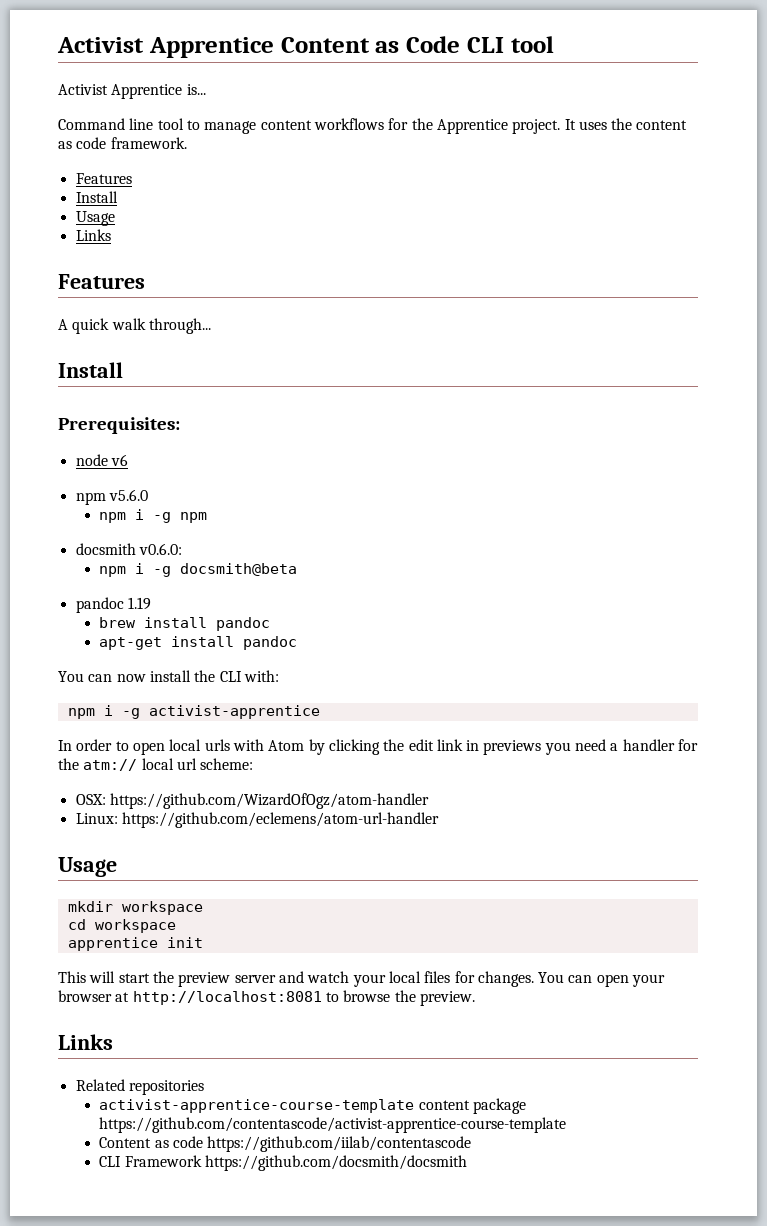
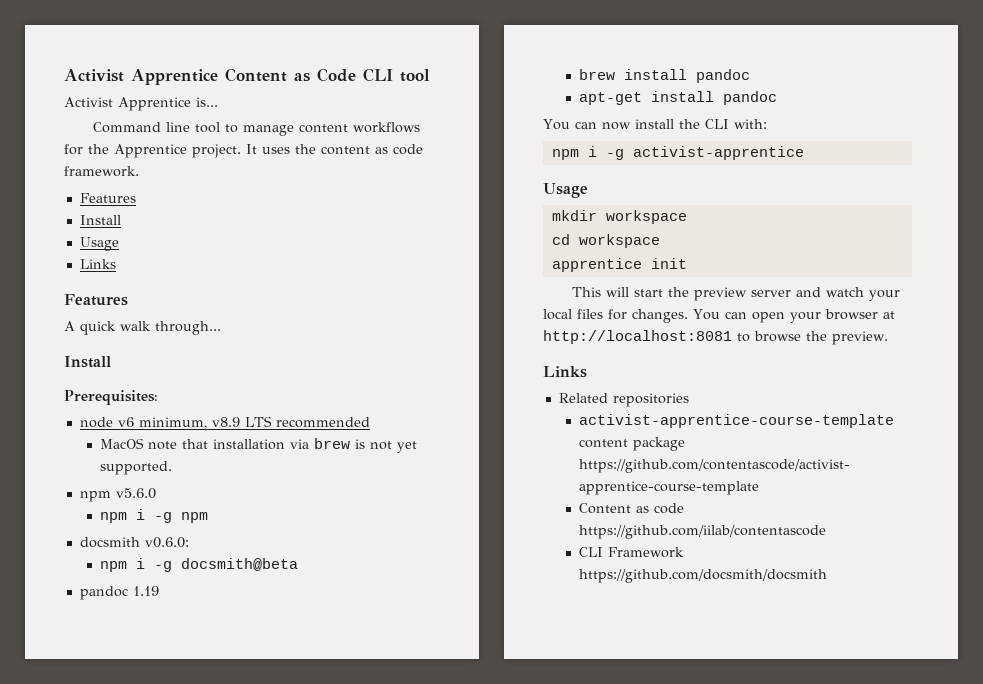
- node v6
+ node v6 minimum, v8.9 LTS recommended
+ MacOS note that installation via brew is not yet supported.
- In order to open local urls with Atom by clicking the edit link in previews you need a handler for the atm:// local url scheme:
- OSX: https://github.com/WizardOfOgz/atom-handler
- Linux: https://github.com/eclemens/atom-url-handler

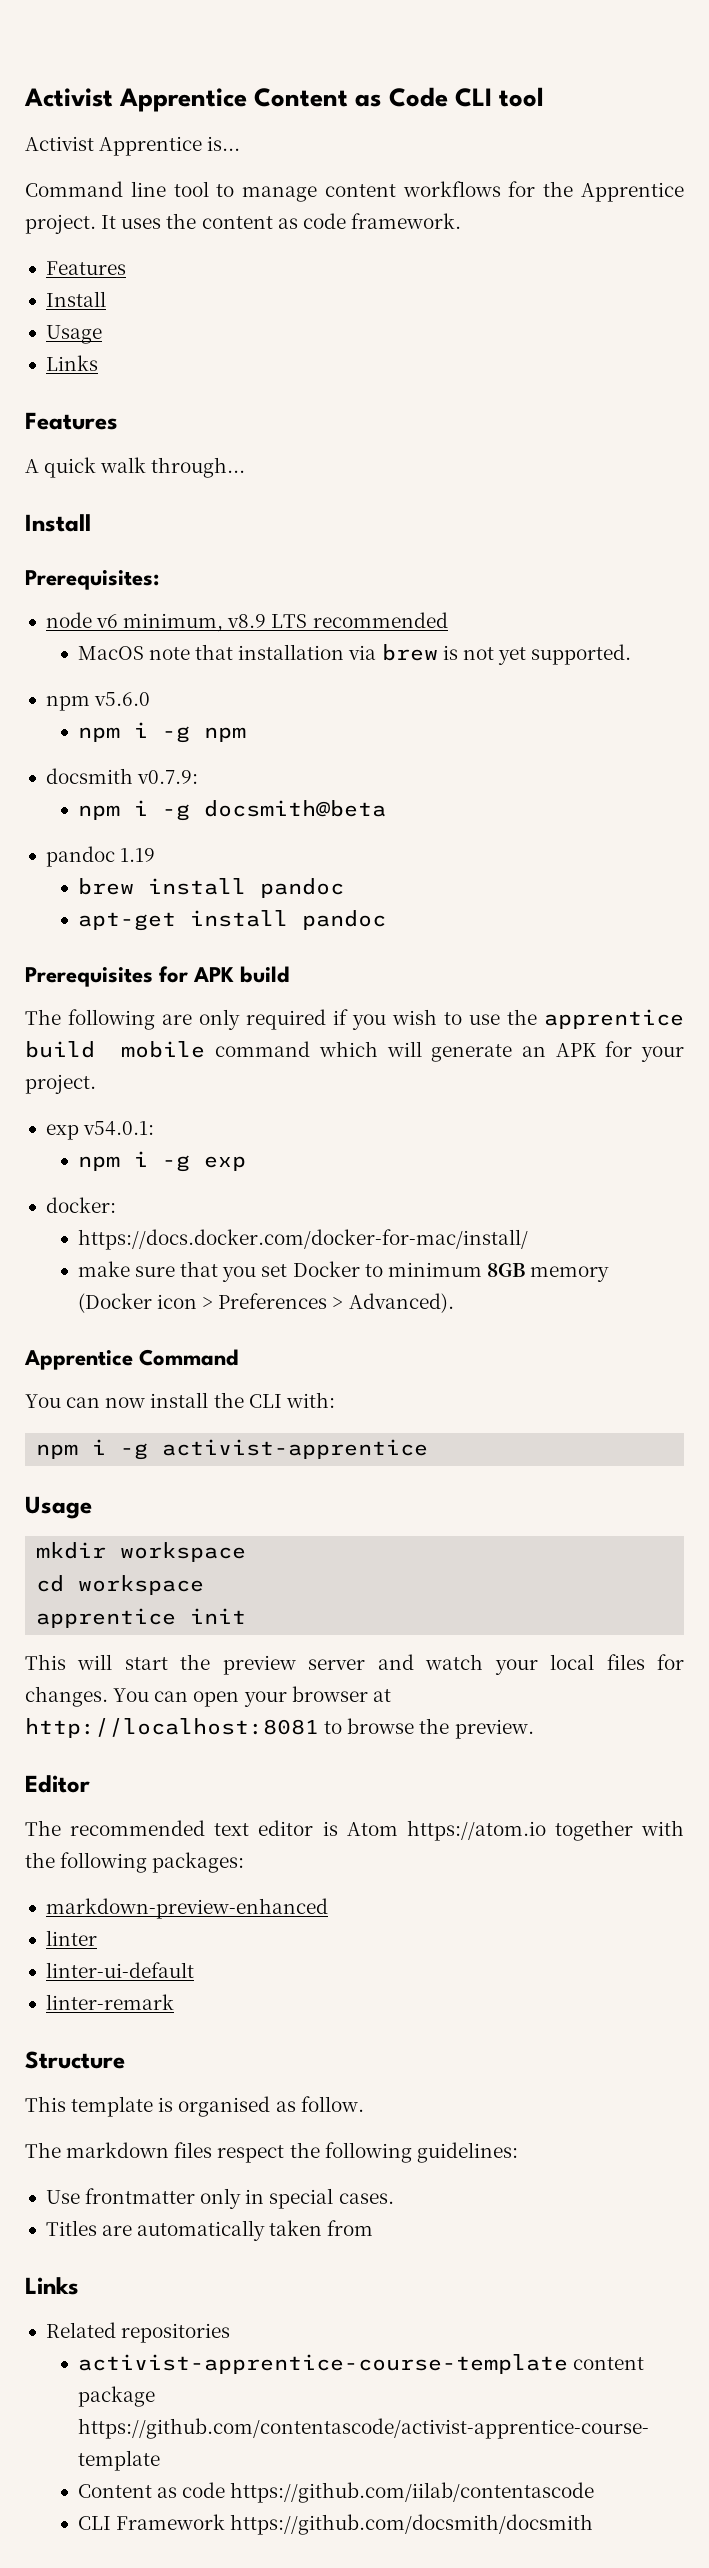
- docsmith v0.6.0:
+ docsmith v0.7.9:
+ Prerequisites for APK build
+ The following are only required if you wish to use the apprentice build mobile command which will generate an APK for your project.
+ exp v54.0.1:
+ npm i -g exp
+ docker:
+ https://docs.docker.com/docker-for-mac/install/
+ make sure that you set Docker to minimum 8GB memory (Docker icon > Preferences > Advanced).
+ Apprentice Command
+ Editor
+ The recommended text editor is Atom https://atom.io together with the following packages:
+ markdown-preview-enhanced
+ linter
+ linter-ui-default
+ linter-remark
+ Structure
+ This template is organised as follow.
+ The markdown files respect the following guidelines:
+ Use frontmatter only in special cases.
+ Titles are automatically taken from

